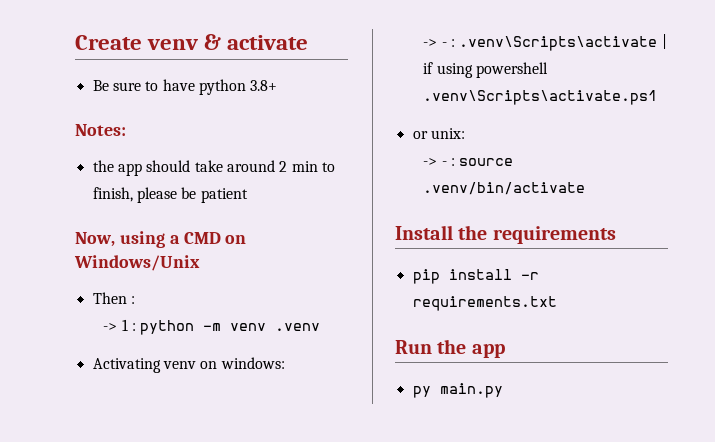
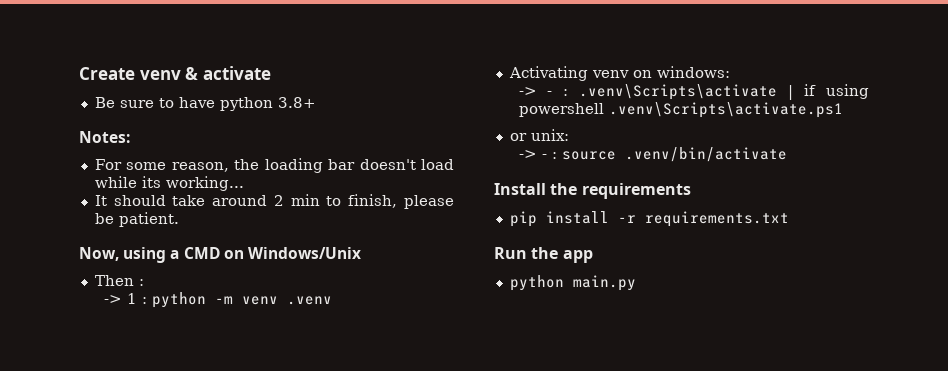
- the app should take around 2 min to finish, please be patient
+ For some reason, the loading bar doesn't load while its working...
+ It should take around 2 min to finish, please be patient.
- py main.py
+ python main.py

